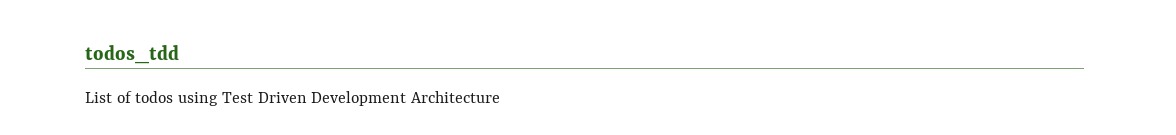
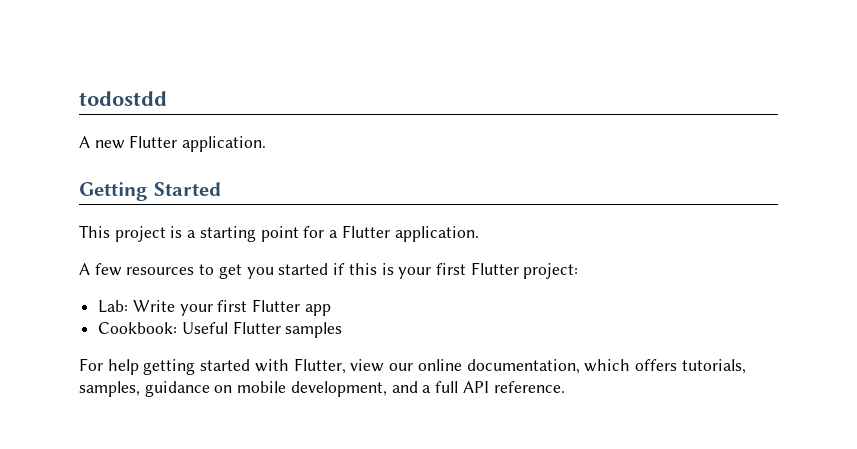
- todos_tdd
- List of todos using Test Driven Development Architecture
+ todostdd
+ A new Flutter application.
+ Getting Started
+ This project is a starting point for a Flutter application.
+ A few resources to get you started if this is your first Flutter project:
+ Lab: Write your first Flutter app
+ Cookbook: Useful Flutter samples
+ For help getting started with Flutter, view our online documentation, which offers tutorials, samples, guidance on mobile development, and a full API reference.

